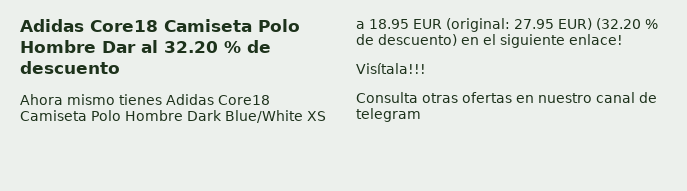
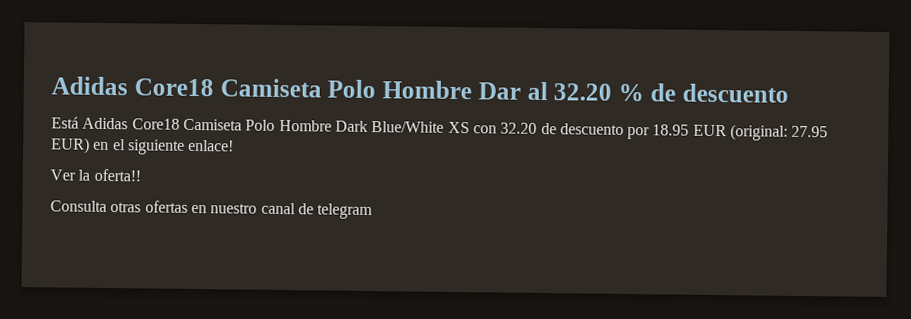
- Ahora mismo tienes Adidas Core18 Camiseta Polo Hombre Dark Blue/White XS a 18.95 EUR (original: 27.95 EUR) (32.20 % de descuento) en el siguiente enlace!
+ Está Adidas Core18 Camiseta Polo Hombre Dark Blue/White XS con 32.20 de descuento por 18.95 EUR (original: 27.95 EUR) en el siguiente enlace!
- Visítala!!!
+ Ver la oferta!!

